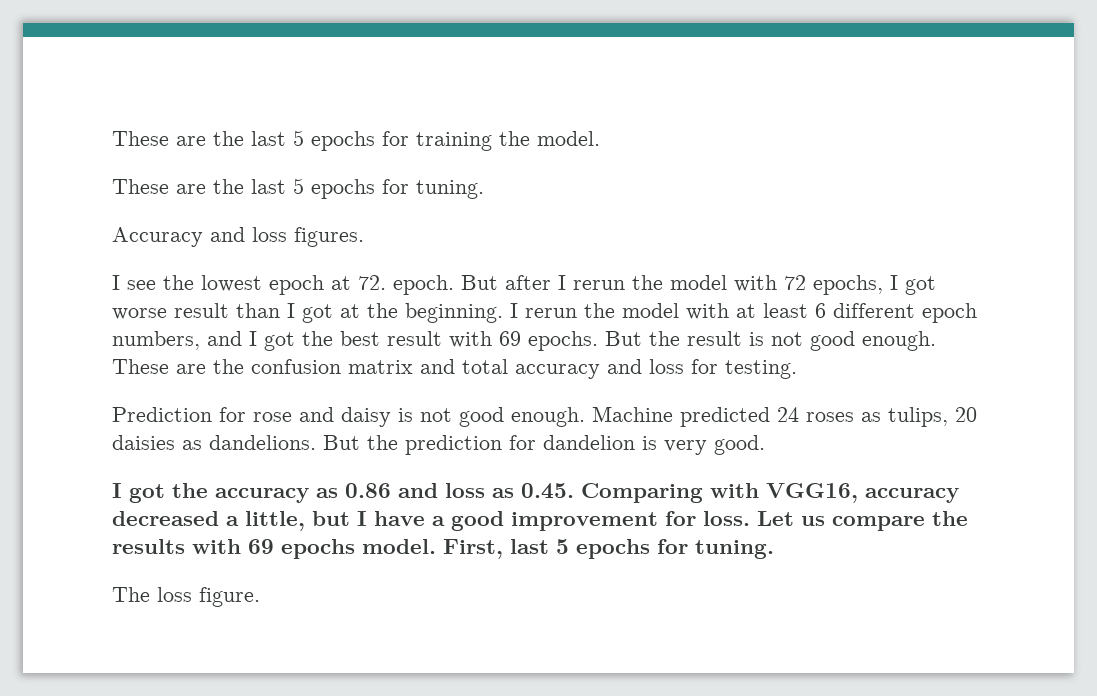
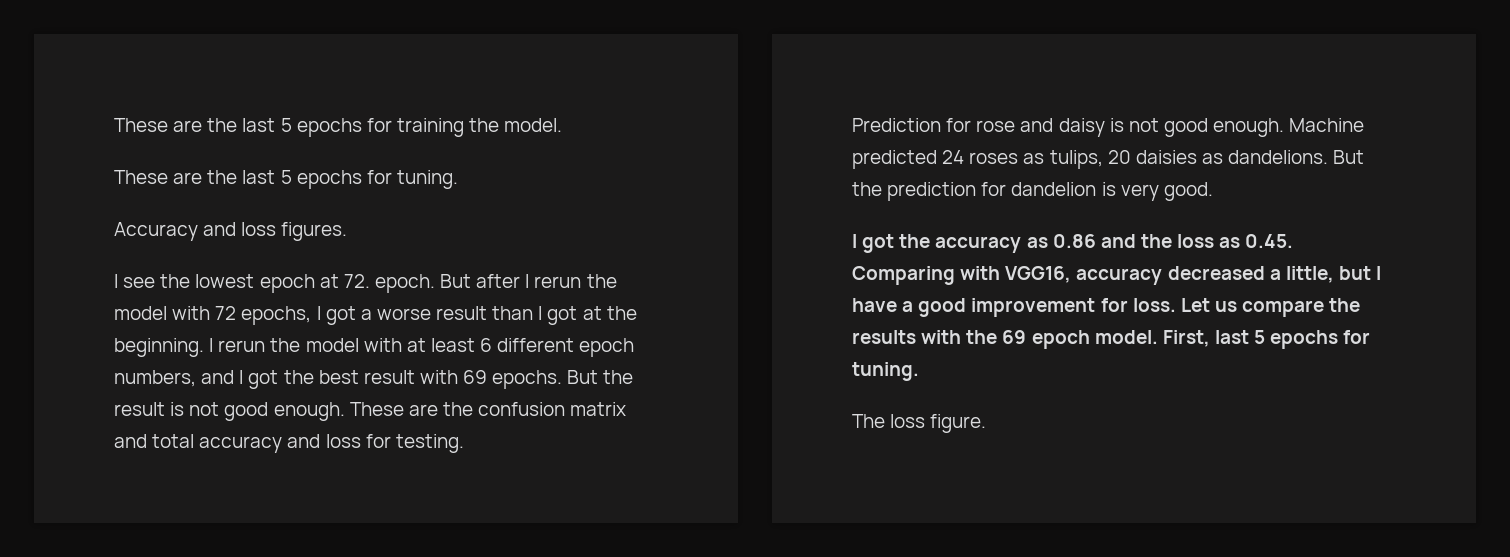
- But after I rerun the model with 72 epochs, I got worse result than I got at the beginning.
+ But after I rerun the model with 72 epochs, I got a worse result than I got at the beginning.
- I got the accuracy as 0.86 and loss as 0.45. Comparing with VGG16, accuracy decreased a little, but I have a good improvement for loss.
+ I got the accuracy as 0.86 and the loss as 0.45. Comparing with VGG16, accuracy decreased a little, but I have a good improvement for loss.
- Let us compare the results with 69 epochs model.
+ Let us compare the results with the 69 epoch model.

